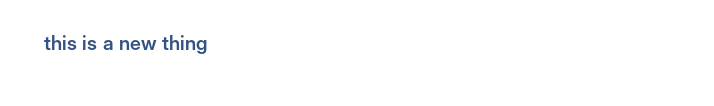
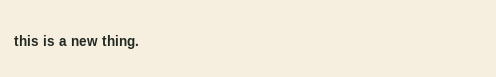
- this is a new thing
+ this is a new thing.

